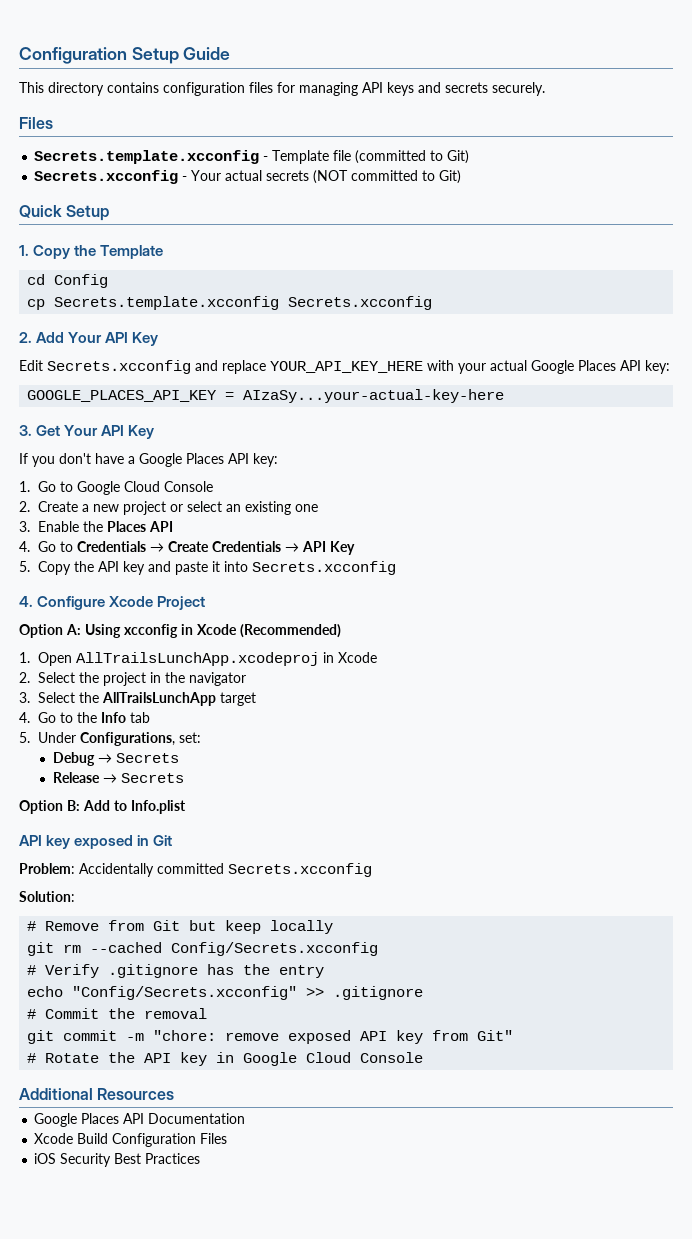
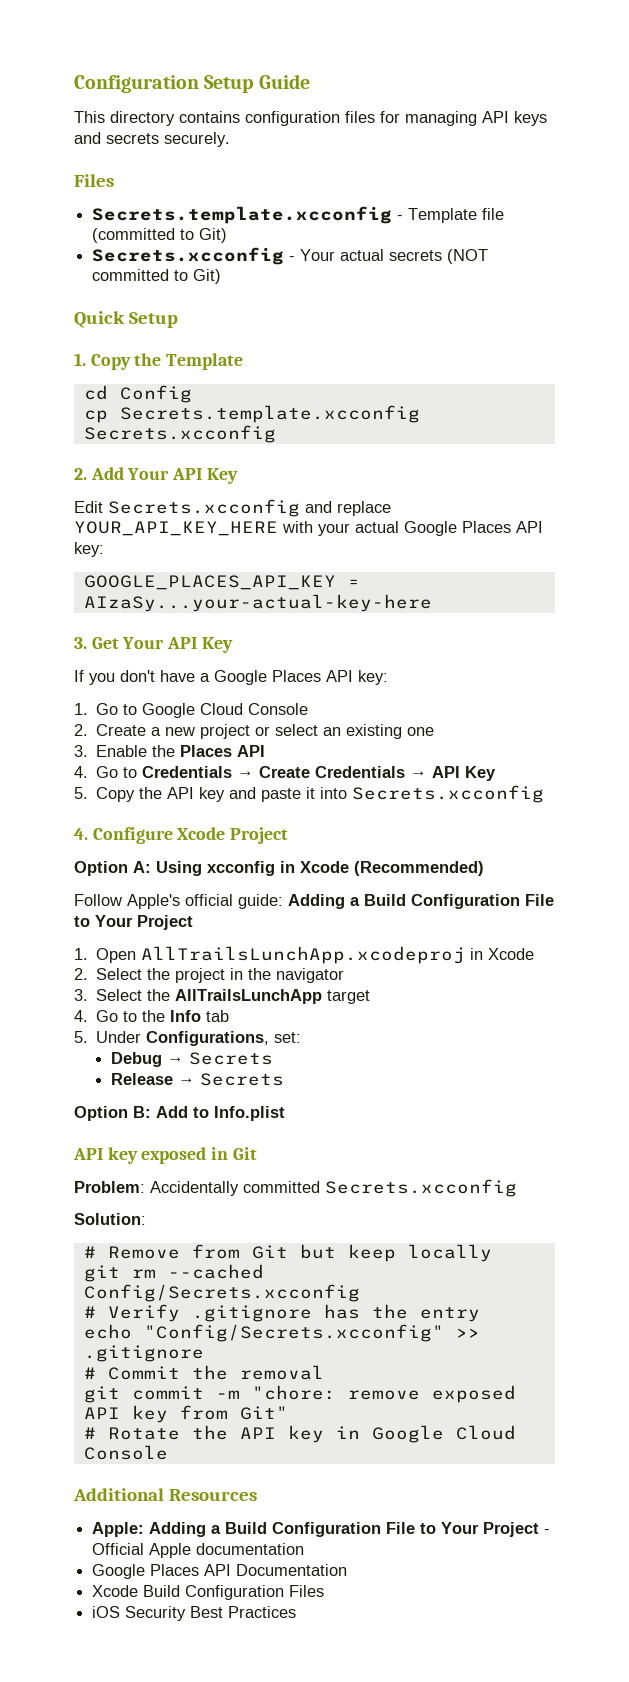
+ Follow Apple's official guide: Adding a Build Configuration File to Your Project
+ Apple: Adding a Build Configuration File to Your Project - Official Apple documentation

